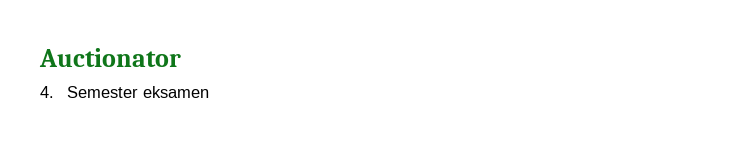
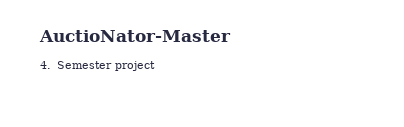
- Auctionator
+ AuctioNator-Master
- 4. Semester eksamen
+ 4. Semester project

